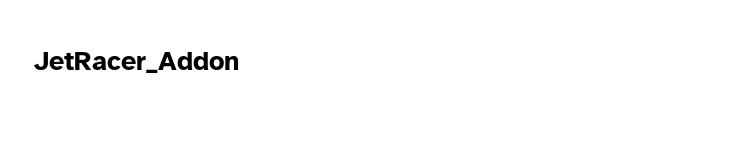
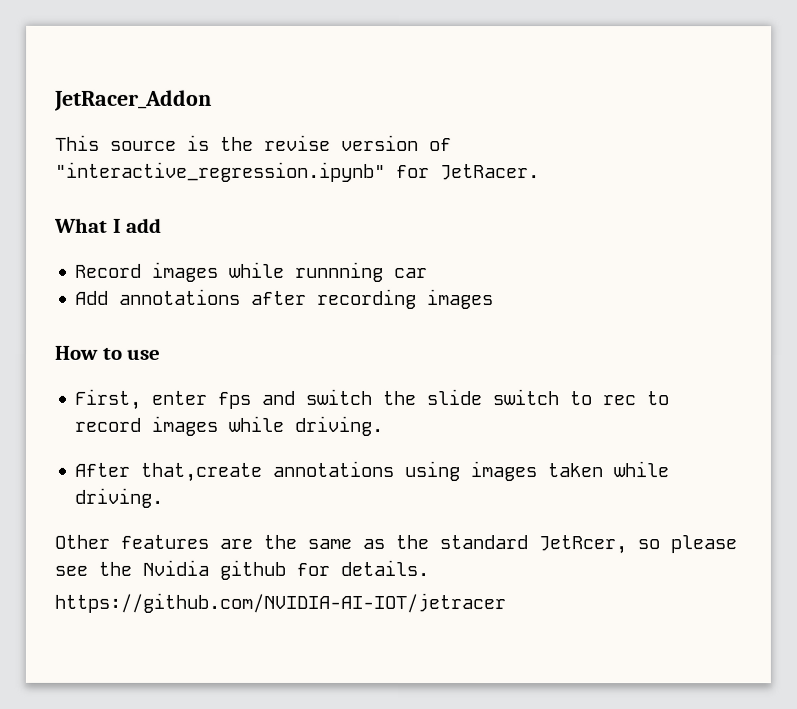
+ This source is the revise version of "interactive_regression.ipynb" for JetRacer.
+ What I add
+ Record images while runnning car
+ Add annotations after recording images
+ How to use
+ First, enter fps and switch the slide switch to rec to record images while driving.
+ After that,create annotations using images taken while driving.
+ Other features are the same as the standard JetRcer, so please see the Nvidia github for details.
+ https://github.com/NVIDIA-AI-IOT/jetracer

